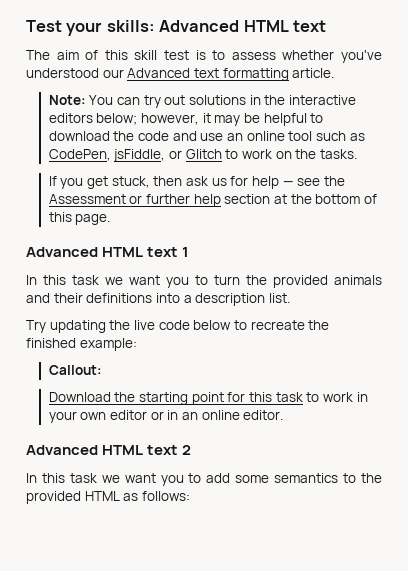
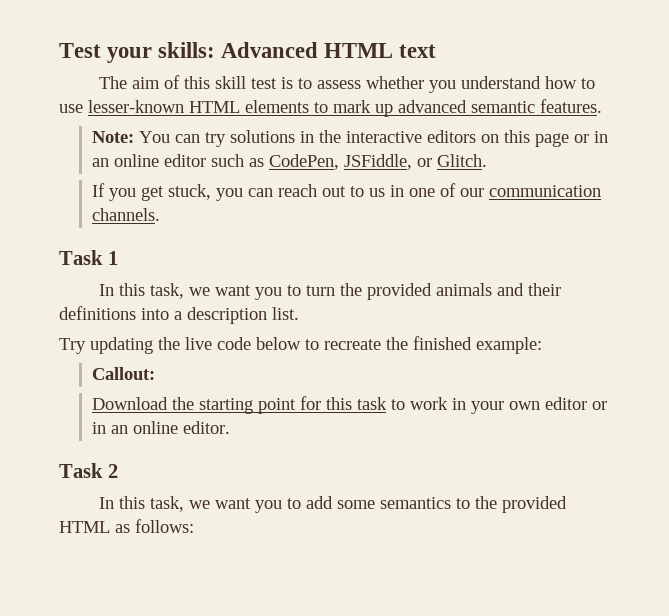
- The aim of this skill test is to assess whether you've understood our Advanced text formatting article.
+ The aim of this skill test is to assess whether you understand how to use lesser-known HTML elements to mark up advanced semantic features.
- Note: You can try out solutions in the interactive editors below; however, it may be helpful to download the code and use an online tool such as CodePen, jsFiddle, or Glitch to work on the tasks.
- If you get stuck, then ask us for help — see the Assessment or further help section at the bottom of this page.
- Advanced HTML text 1
+ Note: You can try solutions in the interactive editors on this page or in an online editor such as CodePen, JSFiddle, or Glitch.
+ If you get stuck, you can reach out to us in one of our communication channels.
+ Task 1
- In this task we want you to turn the provided animals and their definitions into a description list.
+ In this task, we want you to turn the provided animals and their definitions into a description list.
- Advanced HTML text 2
+ Task 2
- In this task we want you to add some semantics to the provided HTML as follows:
+ In this task, we want you to add some semantics to the provided HTML as follows:

